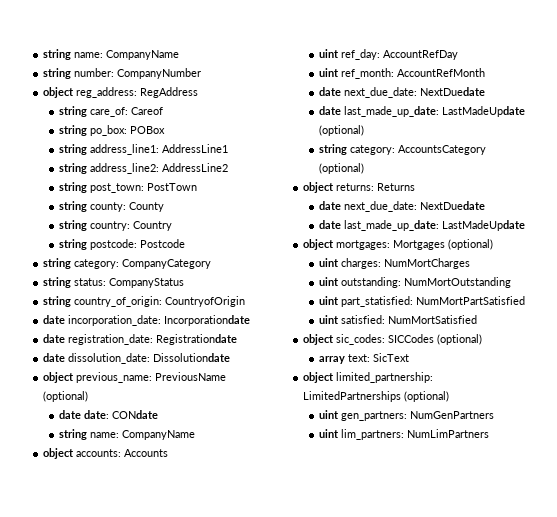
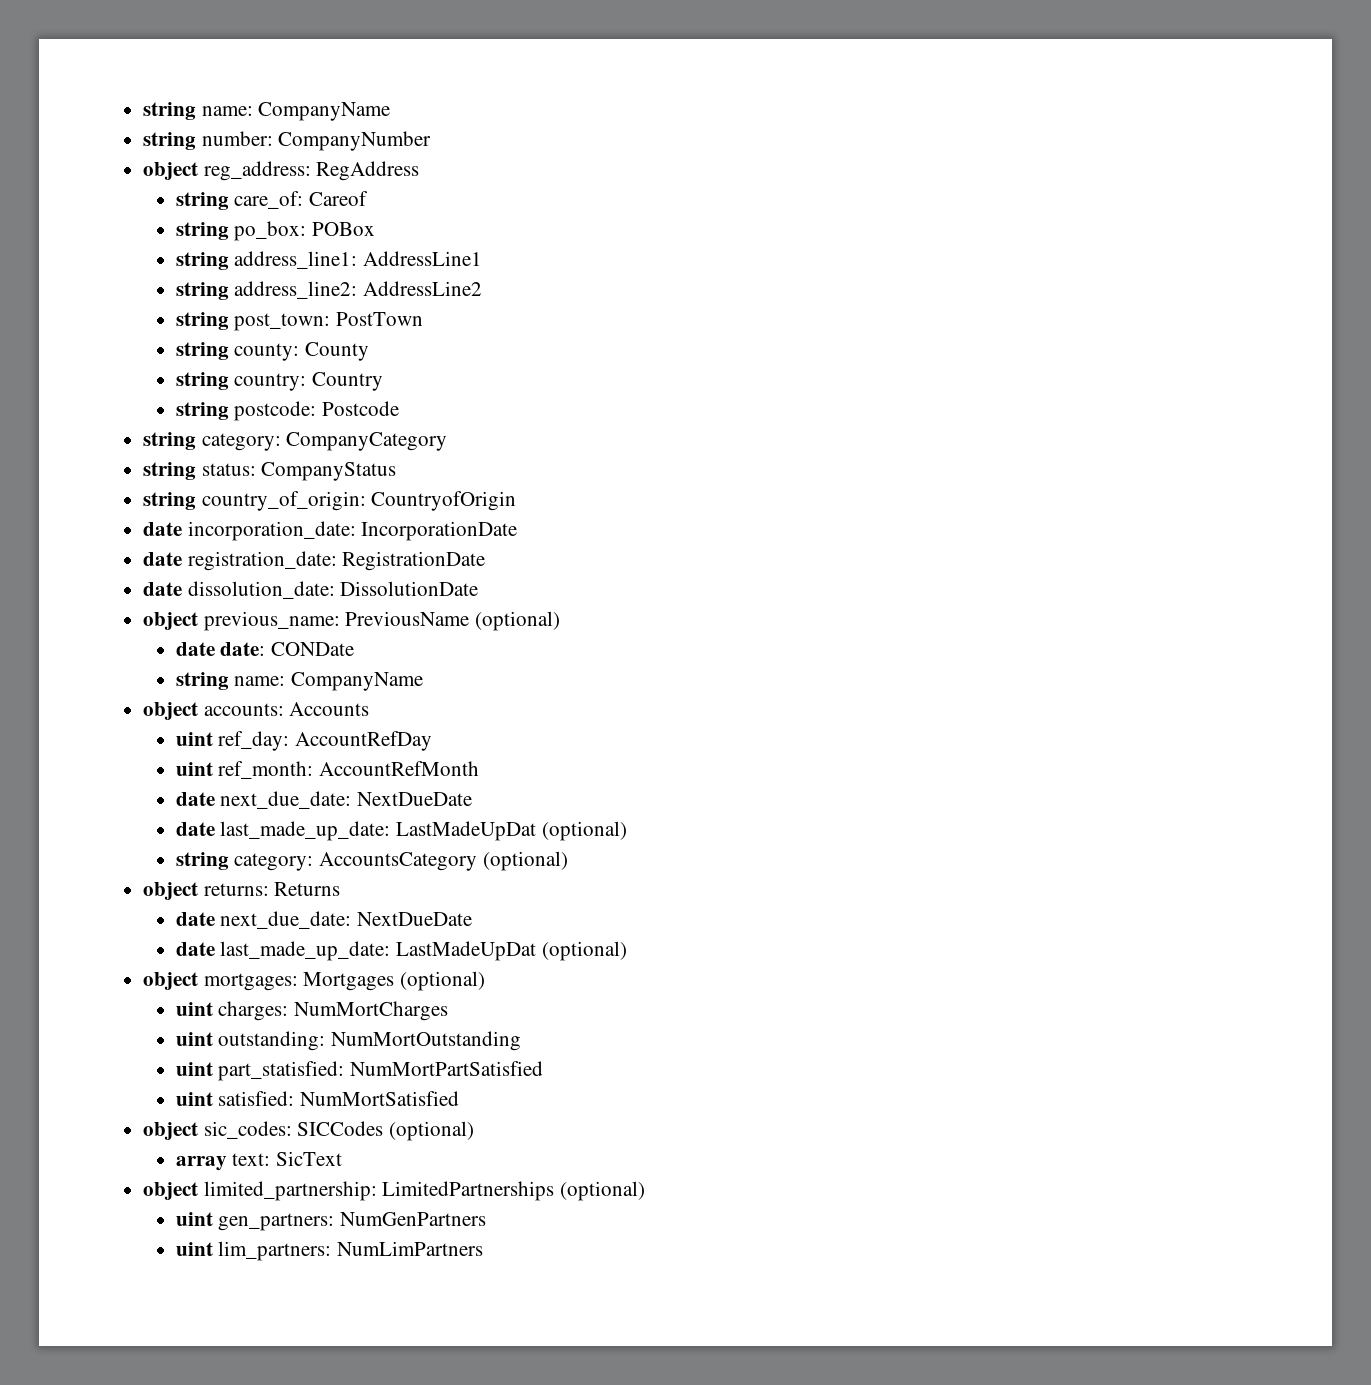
- date incorporation_date: Incorporationdate
+ date incorporation_date: IncorporationDate
- date registration_date: Registrationdate
+ date registration_date: RegistrationDate
- date dissolution_date: Dissolutiondate
+ date dissolution_date: DissolutionDate
- date date: CONdate
+ date date: CONDate
  uint ref_month: AccountRefMonth
- date next_due_date: NextDuedate
- date last_made_up_date: LastMadeUpdate (optional)
+ date next_due_date: NextDueDate
+ date last_made_up_date: LastMadeUpDat (optional)
  object returns: Returns
- date next_due_date: NextDuedate
- date last_made_up_date: LastMadeUpdate
+ date next_due_date: NextDueDate
+ date last_made_up_date: LastMadeUpDat (optional)

